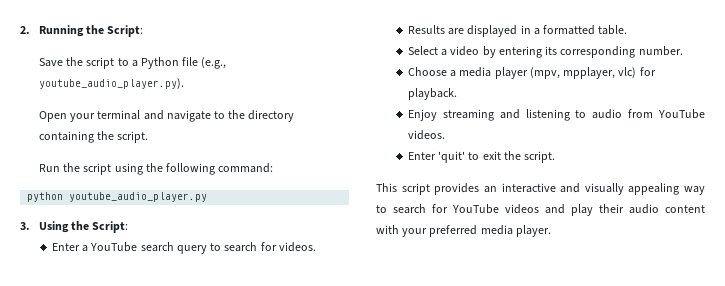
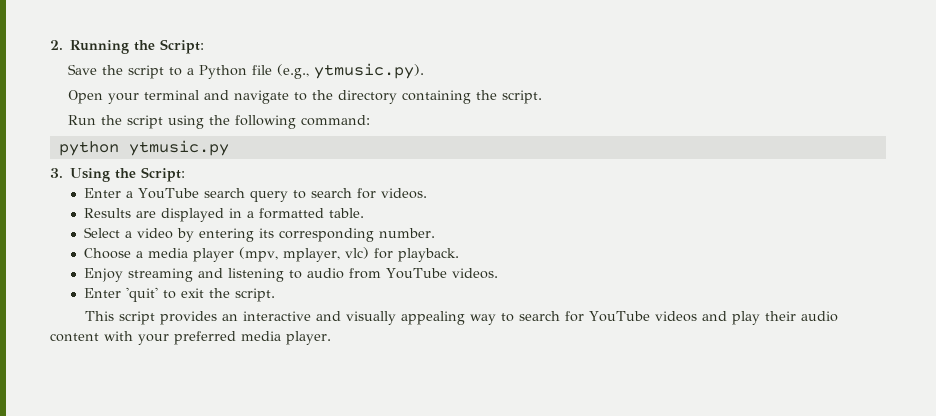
- Save the script to a Python file (e.g., youtube_audio_player.py).
+ Save the script to a Python file (e.g., ytmusic.py).
- python youtube_audio_player.py
+ python ytmusic.py
- Choose a media player (mpv, mpplayer, vlc) for playback.
+ Choose a media player (mpv, mplayer, vlc) for playback.

